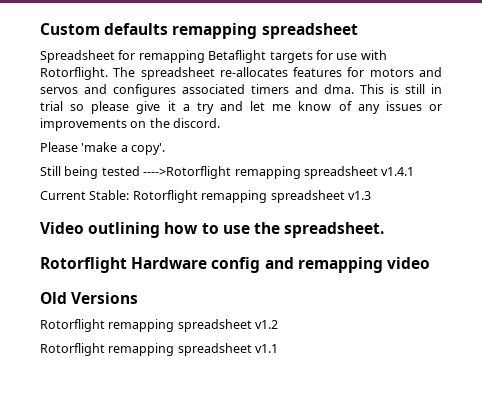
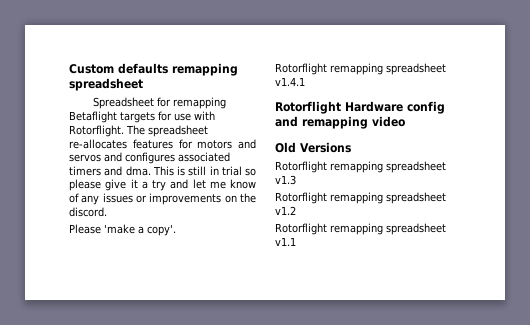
- Still being tested ---->Rotorflight remapping spreadsheet v1.4.1
+ Rotorflight remapping spreadsheet v1.4.1
- Current Stable: Rotorflight remapping spreadsheet v1.3
- Video outlining how to use the spreadsheet.
+ Rotorflight remapping spreadsheet v1.3

